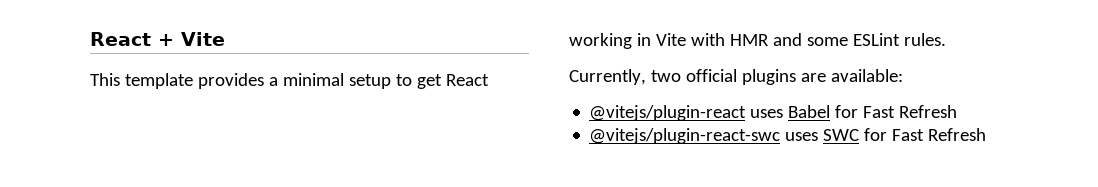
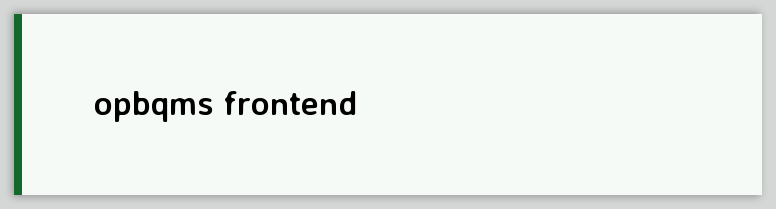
- React + Vite
- This template provides a minimal setup to get React working in Vite with HMR and some ESLint rules.
- Currently, two official plugins are available:
- @vitejs/plugin-react uses Babel for Fast Refresh
- @vitejs/plugin-react-swc uses SWC for Fast Refresh
+ opbqms frontend

